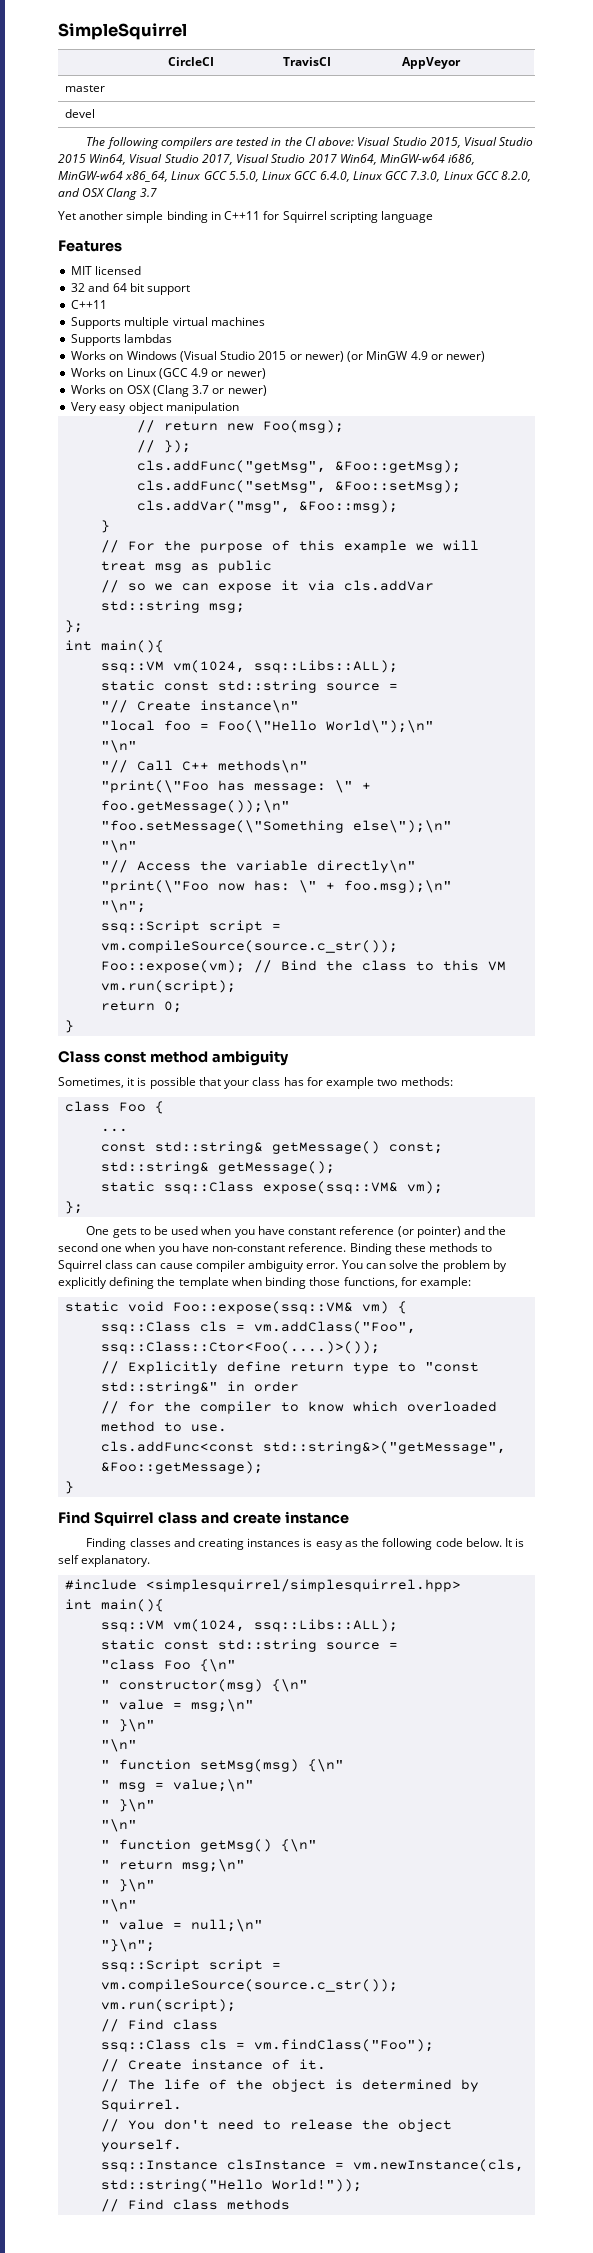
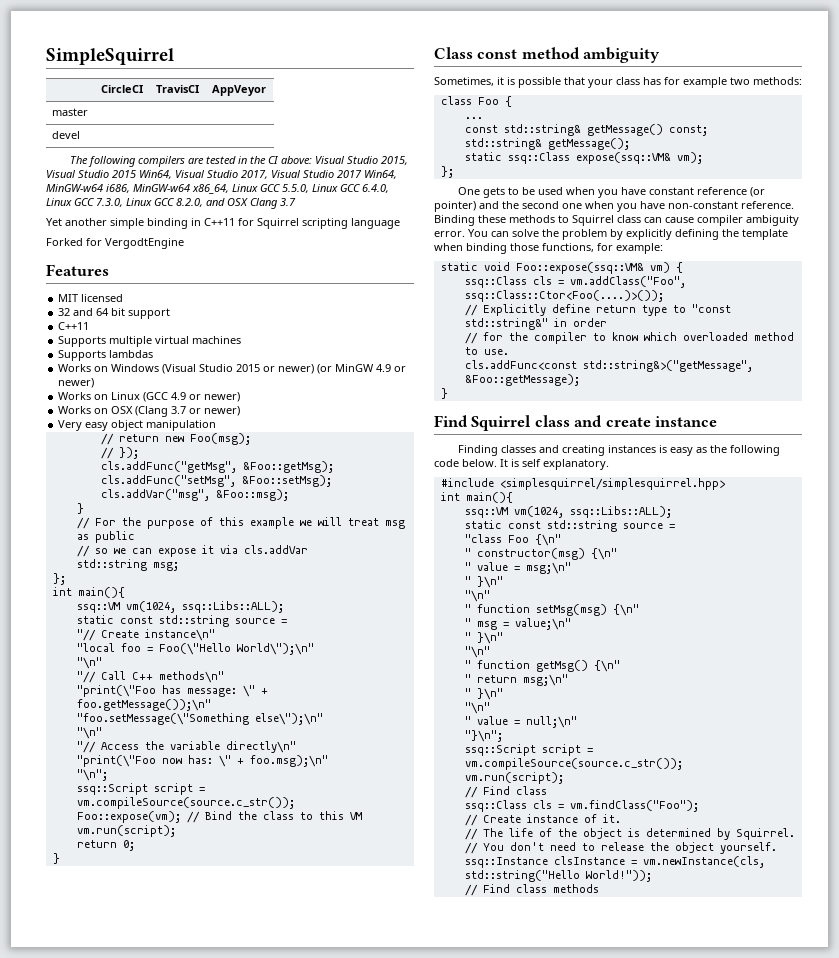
+ Forked for VergodtEngine

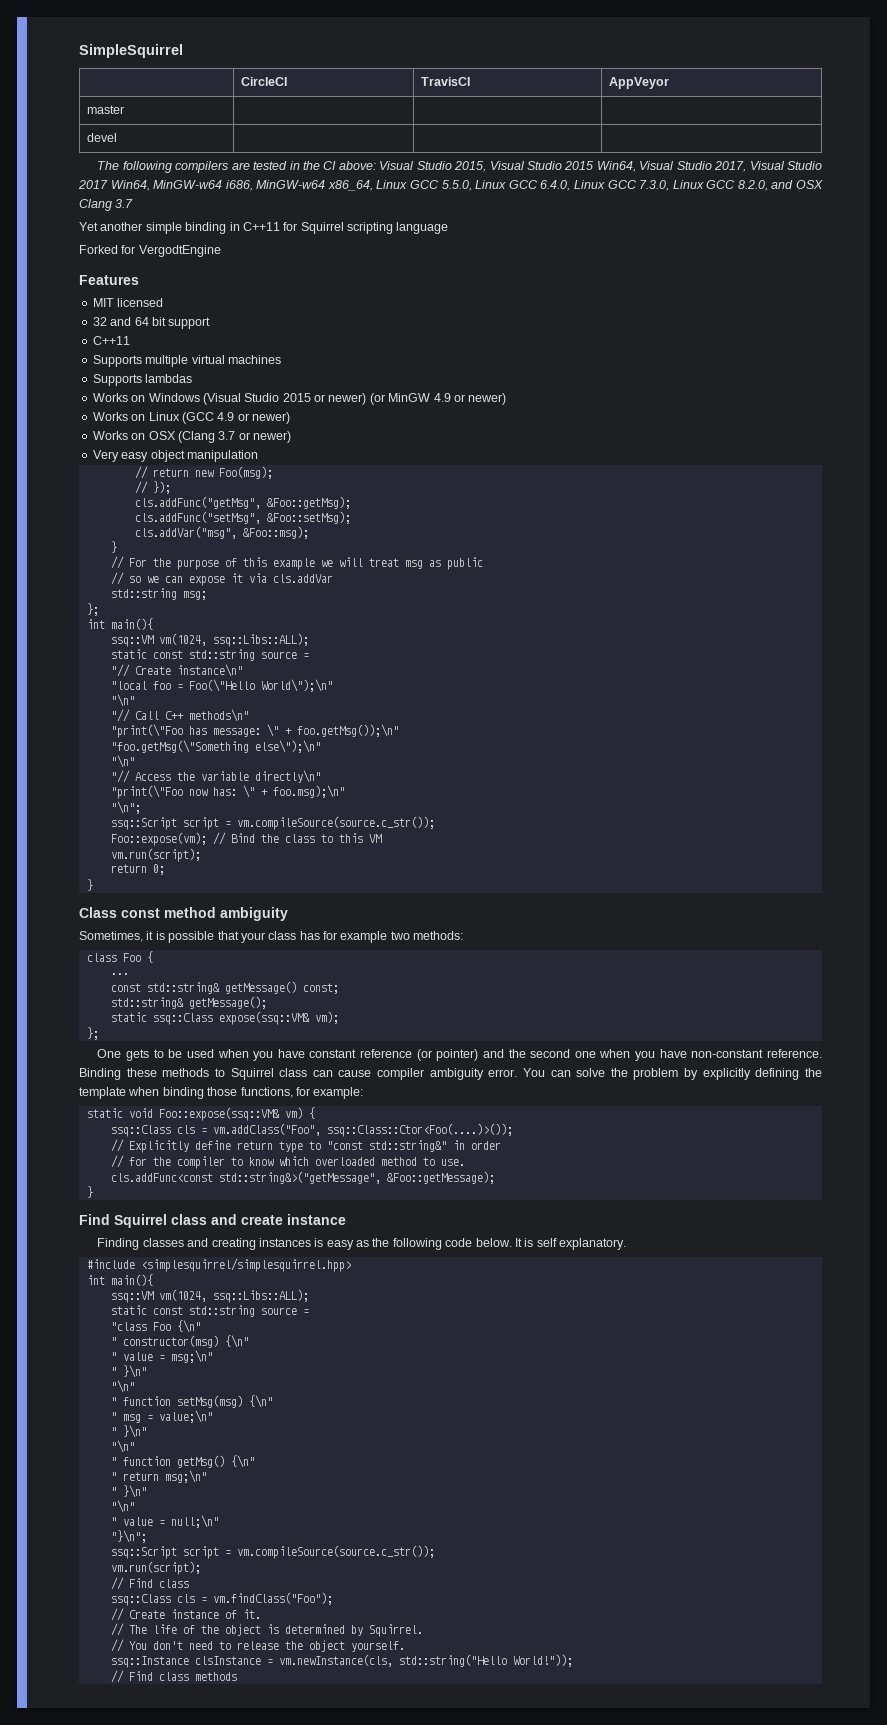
- "print(\"Foo has message: \" + foo.getMessage());\n"
- "foo.setMessage(\"Something else\");\n"
+ "print(\"Foo has message: \" + foo.getMsg());\n"
+ "foo.getMsg(\"Something else\");\n"

